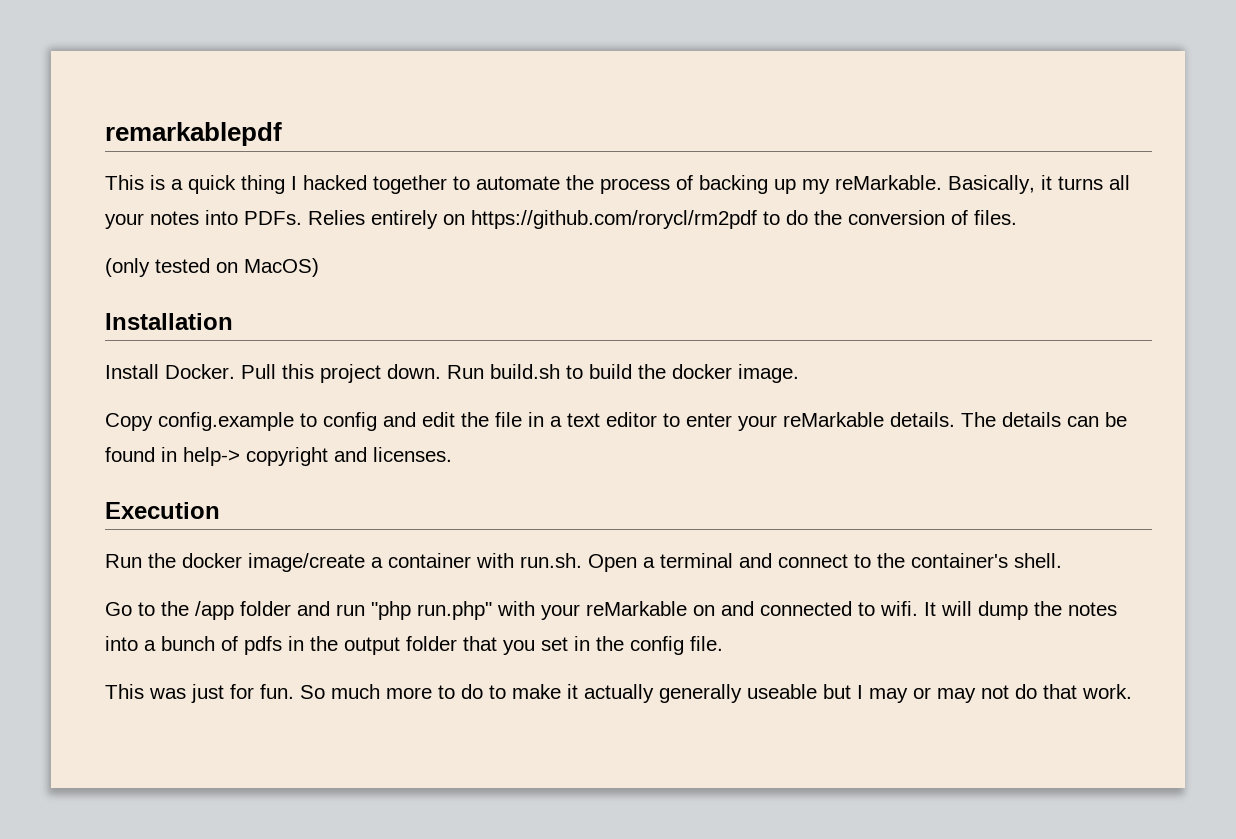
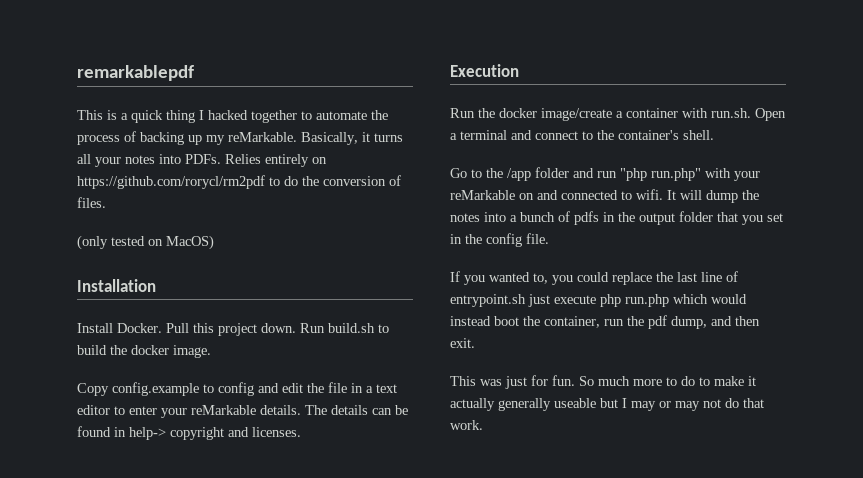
+ If you wanted to, you could replace the last line of entrypoint.sh just execute php run.php which would instead boot the container, run the pdf dump, and then exit.

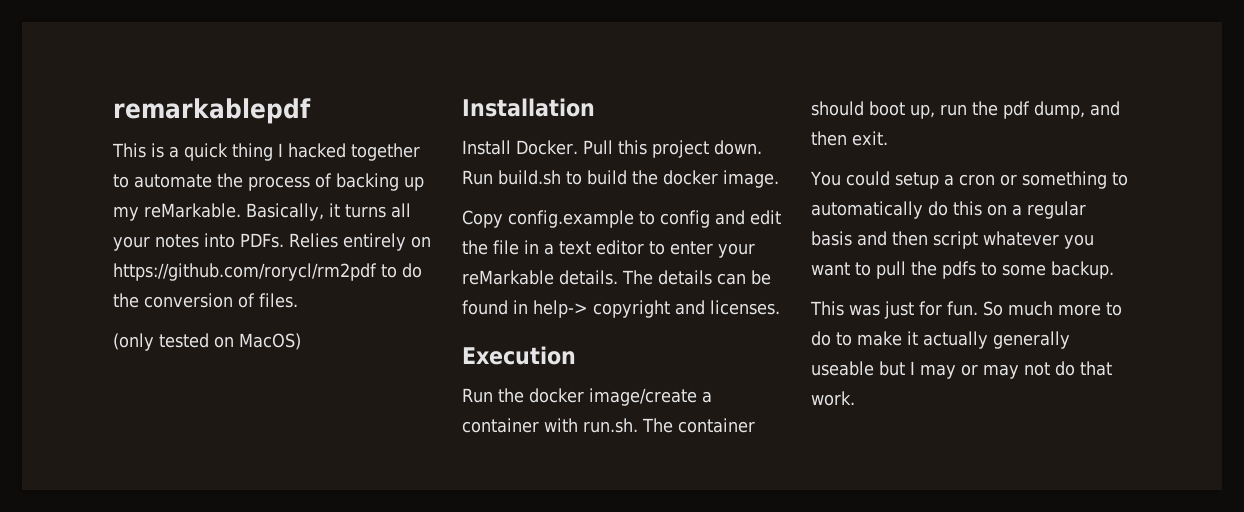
- Run the docker image/create a container with run.sh. Open a terminal and connect to the container's shell.
- Go to the /app folder and run "php run.php" with your reMarkable on and connected to wifi. It will dump the notes into a bunch of pdfs in the output folder that you set in the config file.
- If you wanted to, you could replace the last line of entrypoint.sh just execute php run.php which would instead boot the container, run the pdf dump, and then exit.
+ Run the docker image/create a container with run.sh. The container should boot up, run the pdf dump, and then exit.
+ You could setup a cron or something to automatically do this on a regular basis and then script whatever you want to pull the pdfs to some backup.

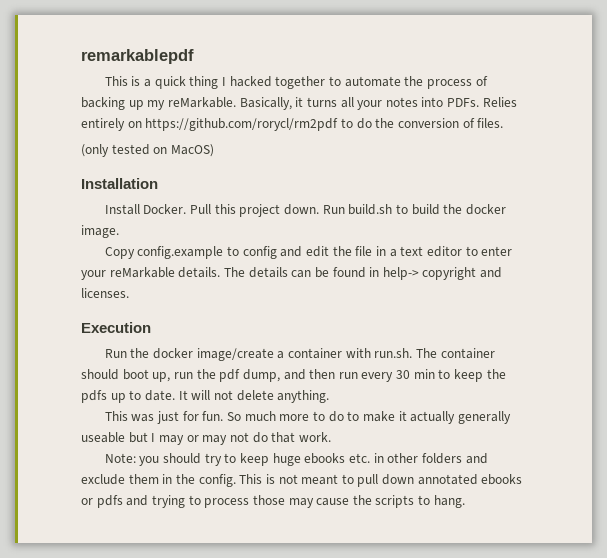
- Run the docker image/create a container with run.sh. The container should boot up, run the pdf dump, and then exit.
- You could setup a cron or something to automatically do this on a regular basis and then script whatever you want to pull the pdfs to some backup.
+ Run the docker image/create a container with run.sh. The container should boot up, run the pdf dump, and then run every 30 min to keep the pdfs up to date. It will not delete anything.
+ Note: you should try to keep huge ebooks etc. in other folders and exclude them in the config. This is not meant to pull down annotated ebooks or pdfs and trying to process those may cause the scripts to hang.

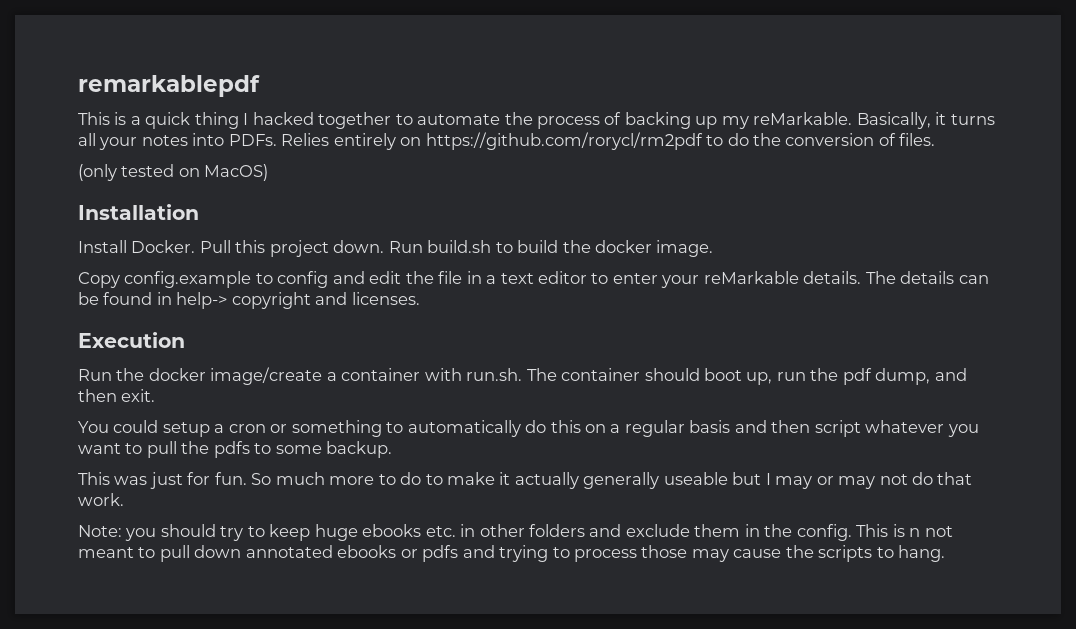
- Run the docker image/create a container with run.sh. The container should boot up, run the pdf dump, and then run every 30 min to keep the pdfs up to date. It will not delete anything.
+ Run the docker image/create a container with run.sh. The container should boot up, run the pdf dump, and then exit.
+ You could setup a cron or something to automatically do this on a regular basis and then script whatever you want to pull the pdfs to some backup.
- This is not meant to pull down annotated ebooks or pdfs and trying to process those may cause the scripts to hang.
+ This is n not meant to pull down annotated ebooks or pdfs and trying to process those may cause the scripts to hang.

